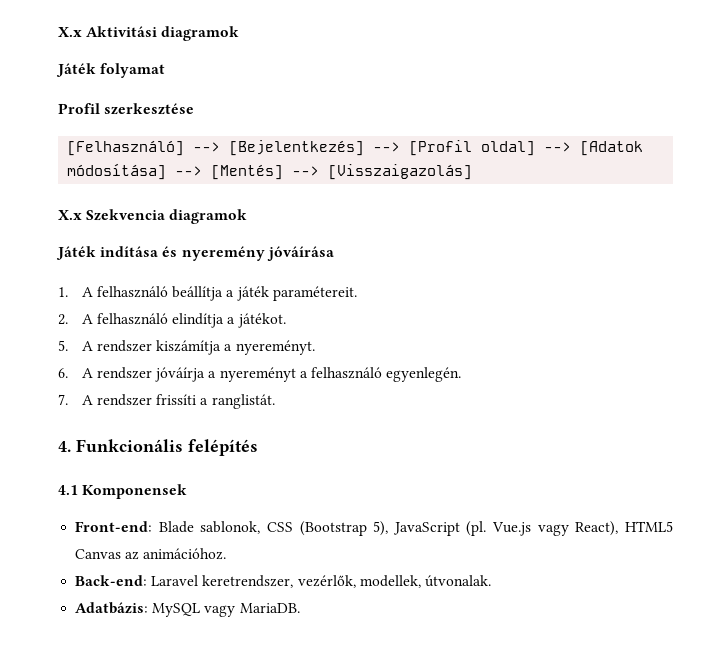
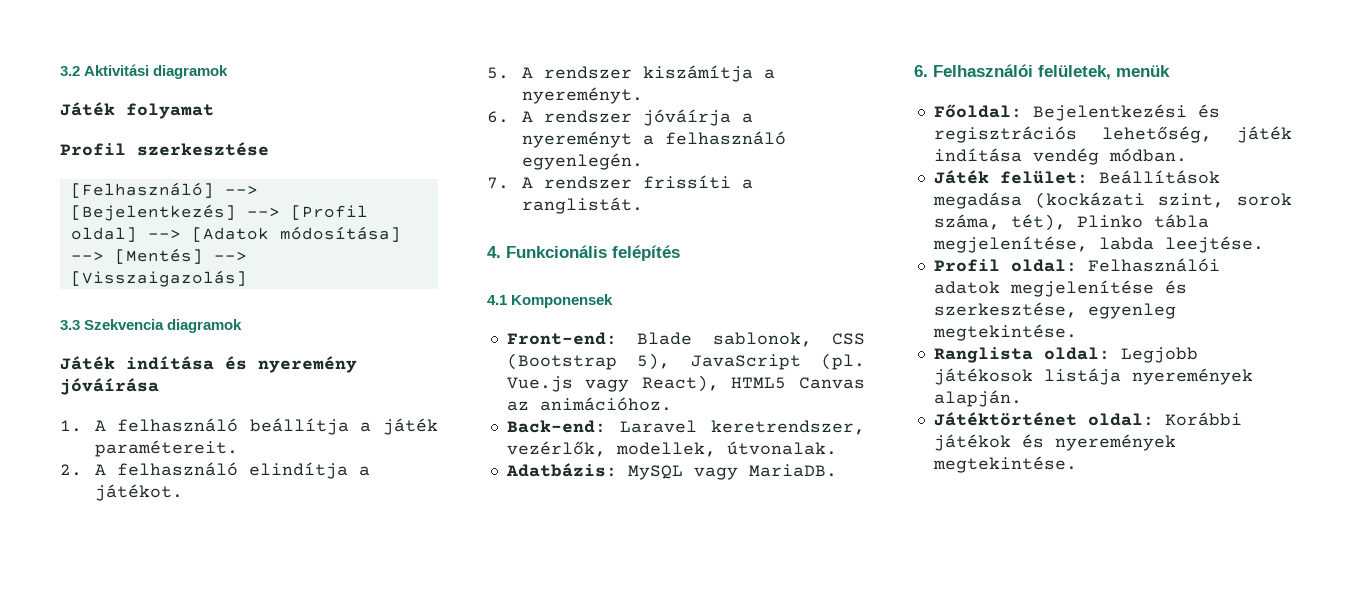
- X.x Aktivitási diagramok
+ 3.2 Aktivitási diagramok
- X.x Szekvencia diagramok
+ 3.3 Szekvencia diagramok
+ 6. Felhasználói felületek, menük
+ Főoldal: Bejelentkezési és regisztrációs lehetőség, játék indítása vendég módban.
+ Játék felület: Beállítások megadása (kockázati szint, sorok száma, tét), Plinko tábla megjelenítése, labda leejtése.
+ Profil oldal: Felhasználói adatok megjelenítése és szerkesztése, egyenleg megtekintése.
+ Ranglista oldal: Legjobb játékosok listája nyeremények alapján.
+ Játéktörténet oldal: Korábbi játékok és nyeremények megtekintése.

